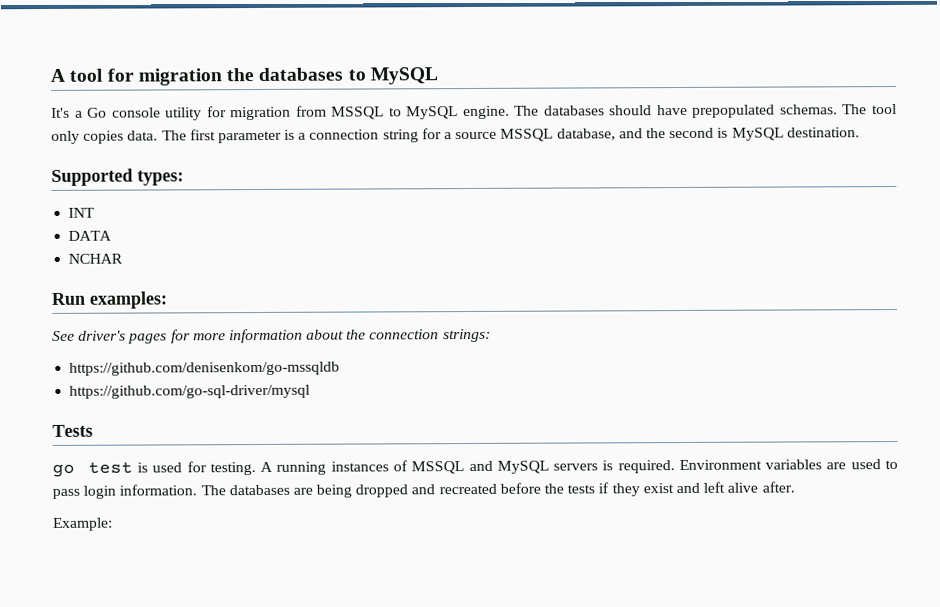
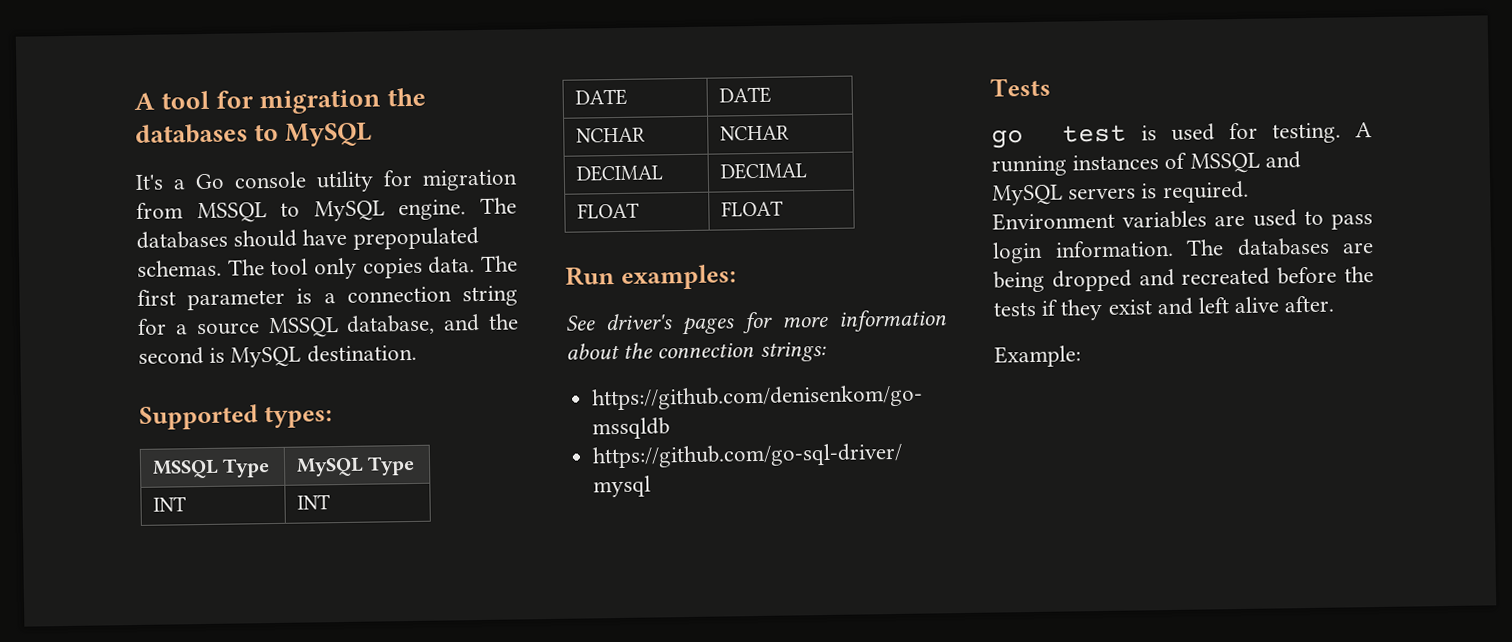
- INT
- DATA
- NCHAR
+ MSSQL Type | MySQL Type
+ INT | INT
+ DATE | DATE
+ NCHAR | NCHAR
+ DECIMAL | DECIMAL
+ FLOAT | FLOAT

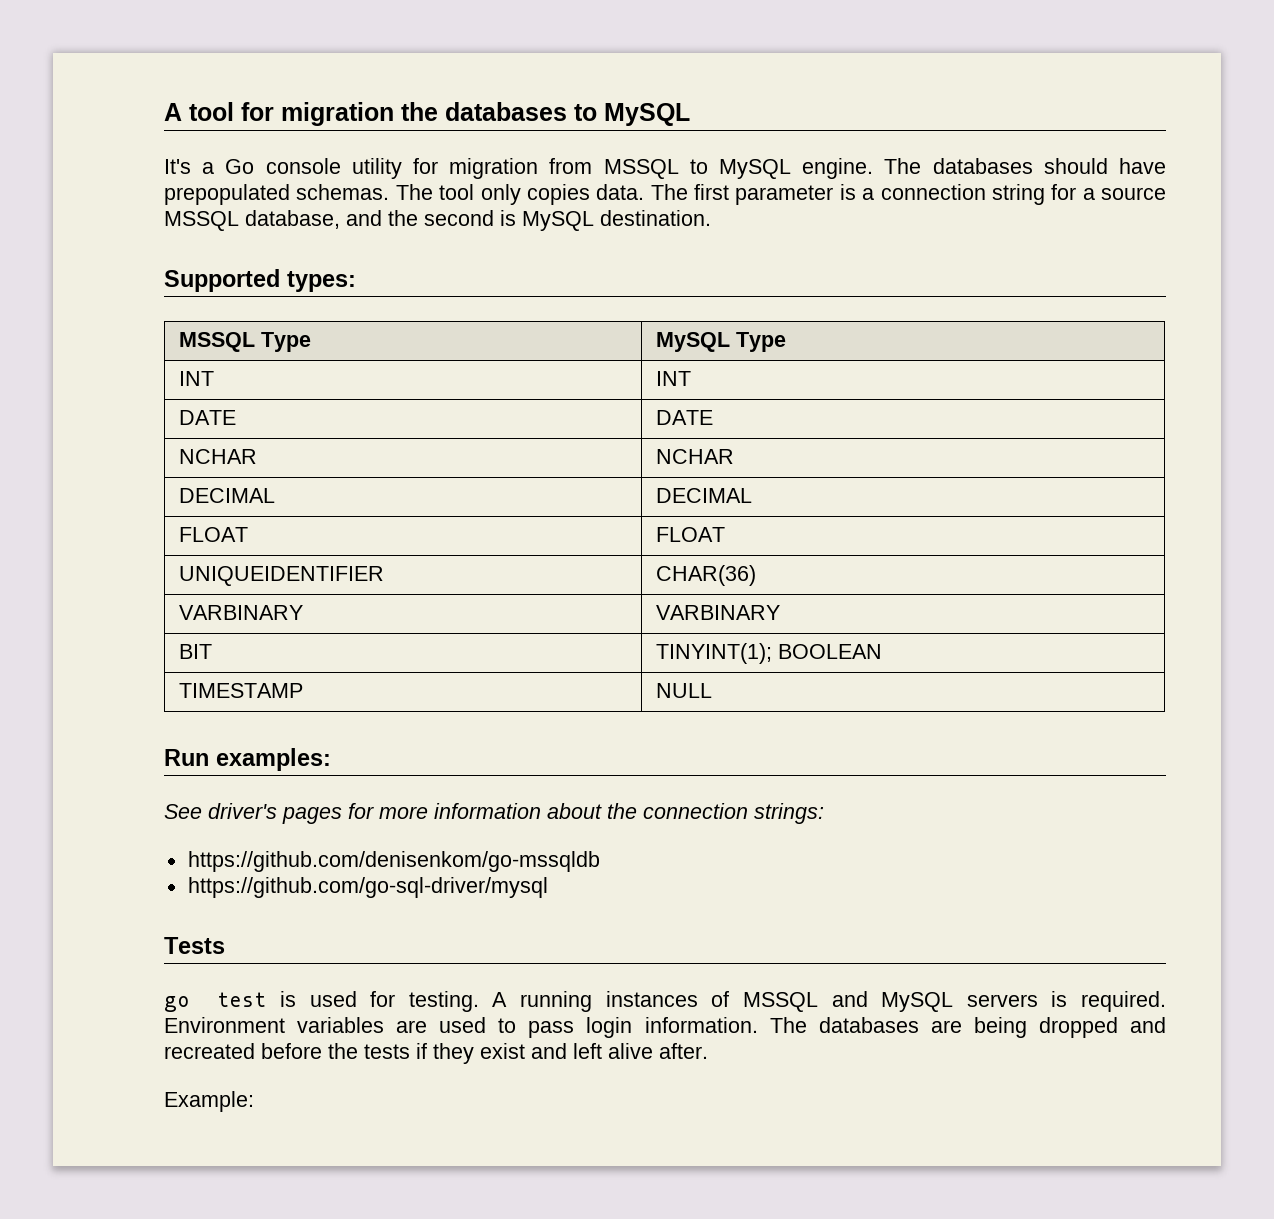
+ UNIQUEIDENTIFIER | CHAR(36)
+ VARBINARY | VARBINARY
+ BIT | TINYINT(1); BOOLEAN
+ TIMESTAMP | NULL

